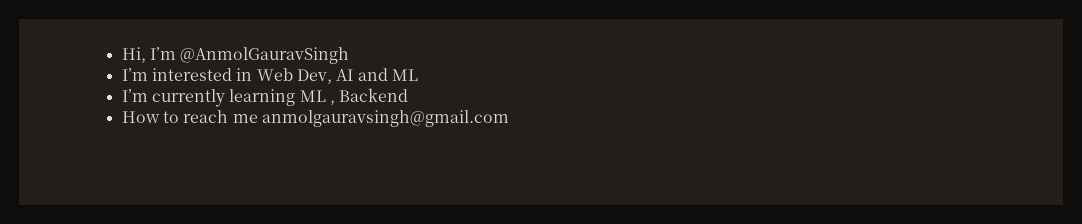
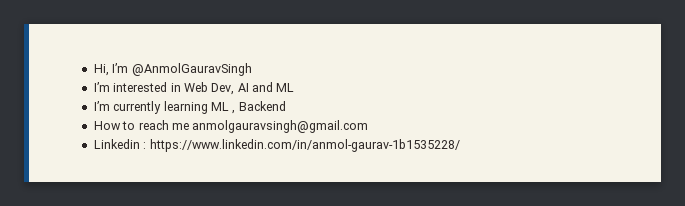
+ Linkedin : https://www.linkedin.com/in/anmol-gaurav-1b1535228/

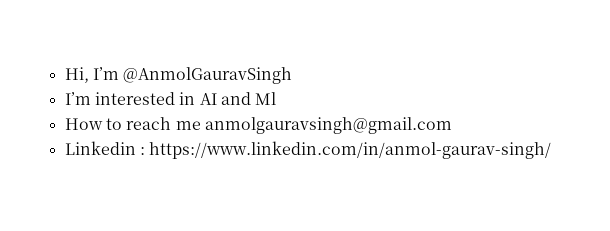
- I’m interested in Web Dev, AI and ML
- I’m currently learning ML , Backend
+ I’m interested in AI and Ml
- Linkedin : https://www.linkedin.com/in/anmol-gaurav-1b1535228/
+ Linkedin : https://www.linkedin.com/in/anmol-gaurav-singh/

